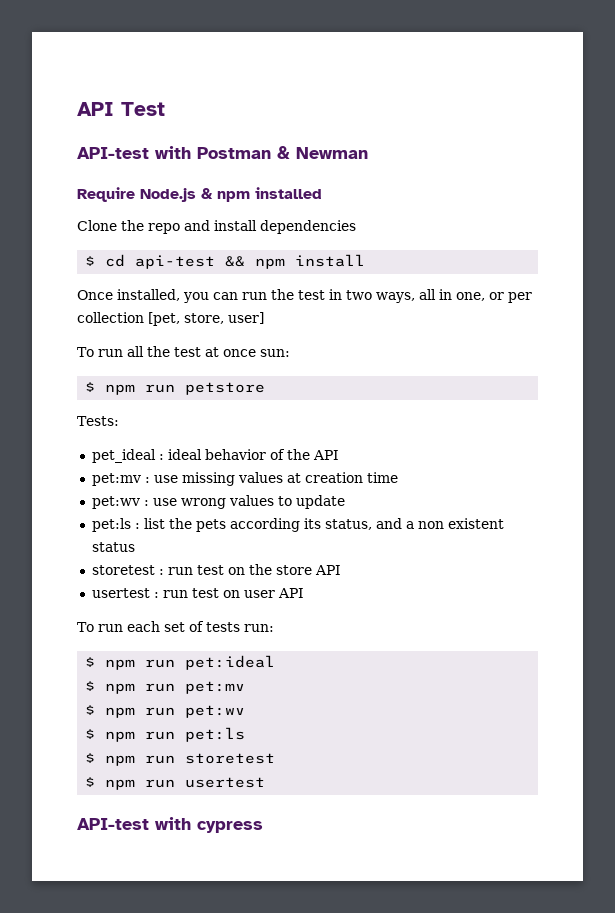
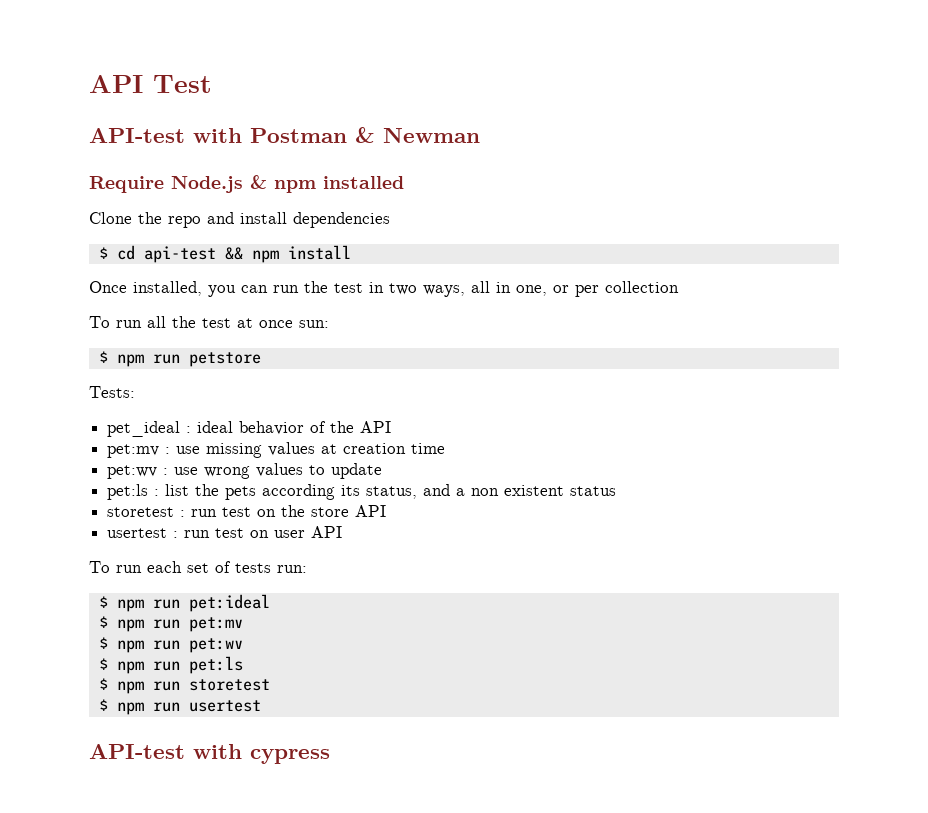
- Once installed, you can run the test in two ways, all in one, or per collection [pet, store, user]
+ Once installed, you can run the test in two ways, all in one, or per collection

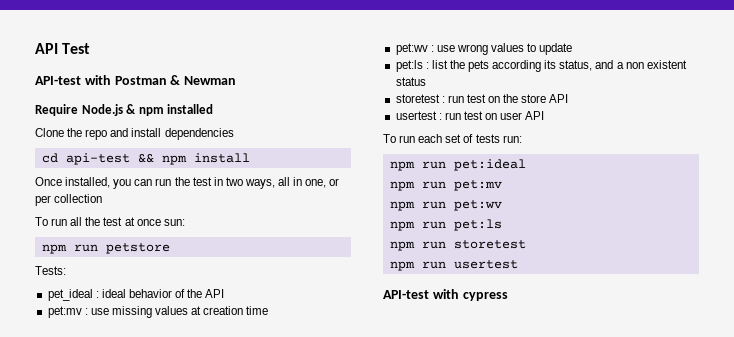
- $ cd api-test && npm install
+ cd api-test && npm install
- $ npm run petstore
+ npm run petstore
- $ npm run pet:ideal
+ npm run pet:ideal
- $ npm run pet:mv
+ npm run pet:mv
- $ npm run pet:wv
+ npm run pet:wv
- $ npm run pet:ls
+ npm run pet:ls
- $ npm run storetest
+ npm run storetest
- $ npm run usertest
+ npm run usertest

